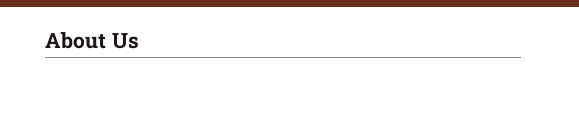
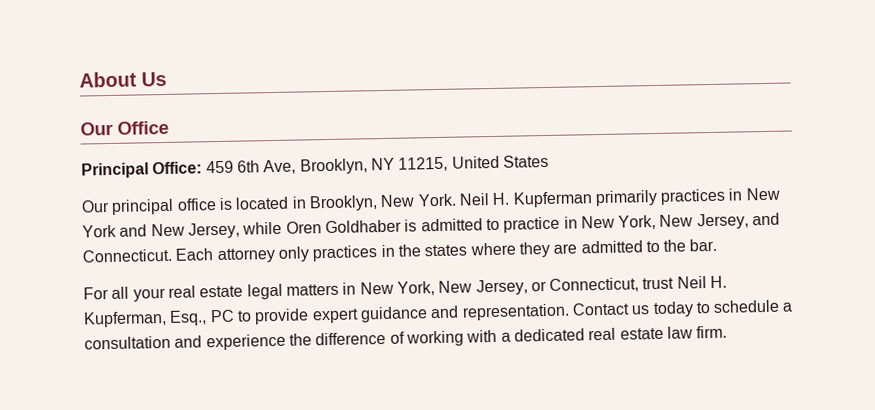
+ Our Office
+ Principal Office: 459 6th Ave, Brooklyn, NY 11215, United States
+ Our principal office is located in Brooklyn, New York. Neil H. Kupferman primarily practices in New York and New Jersey, while Oren Goldhaber is admitted to practice in New York, New Jersey, and Connecticut. Each attorney only practices in the states where they are admitted to the bar.
+ For all your real estate legal matters in New York, New Jersey, or Connecticut, trust Neil H. Kupferman, Esq., PC to provide expert guidance and representation. Contact us today to schedule a consultation and experience the difference of working with a dedicated real estate law firm.

